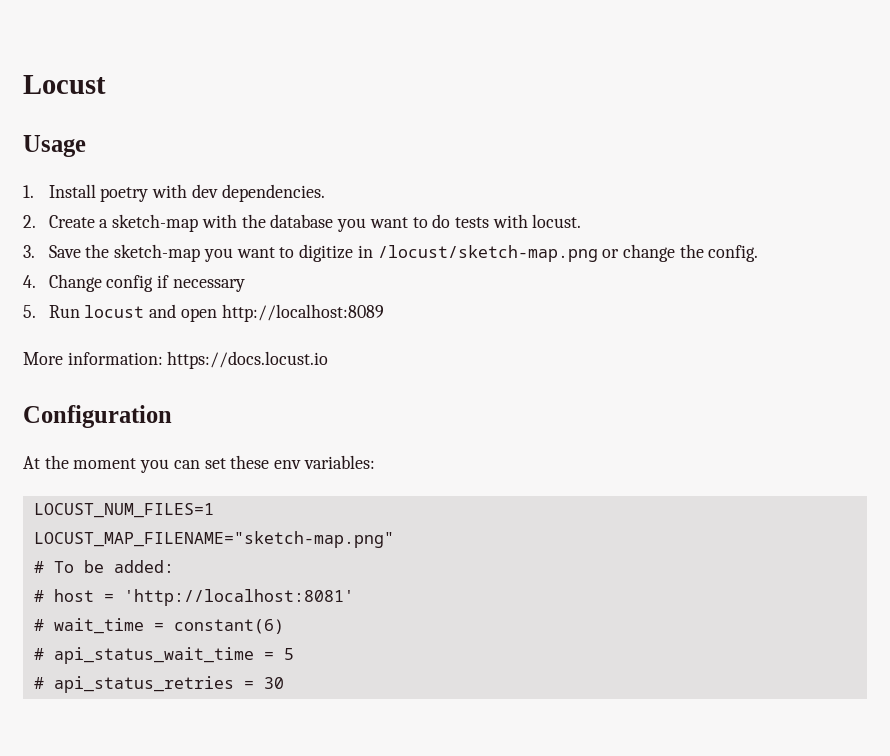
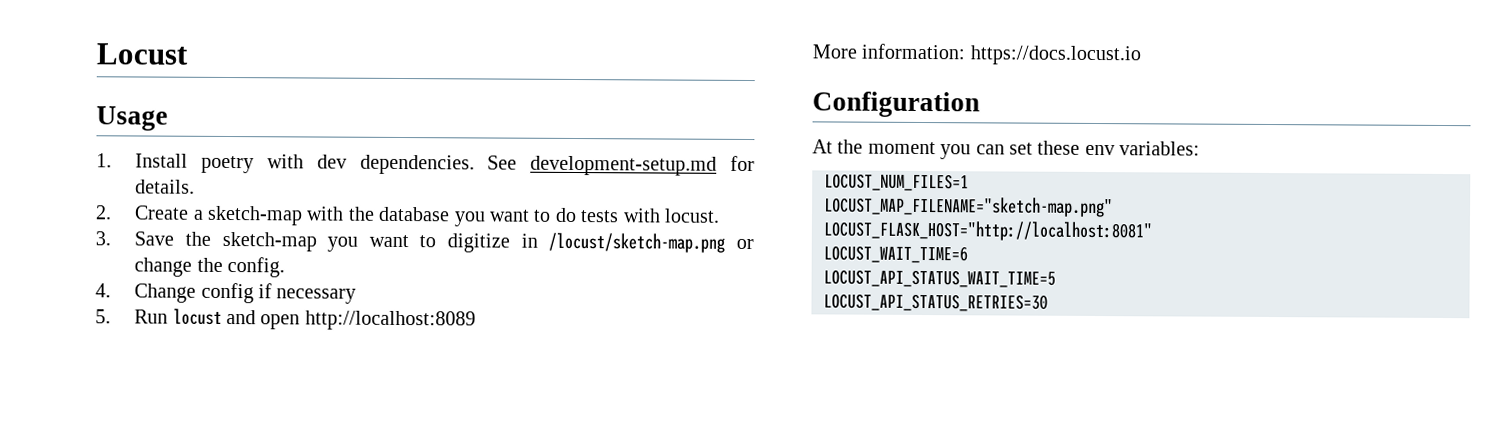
+ See development-setup.md for details.
- # To be added:
- # host = 'http://localhost:8081'
- # wait_time = constant(6)
- # api_status_wait_time = 5
- # api_status_retries = 30
+ LOCUST_FLASK_HOST="http://localhost:8081"
+ LOCUST_WAIT_TIME=6
+ LOCUST_API_STATUS_WAIT_TIME=5
+ LOCUST_API_STATUS_RETRIES=30

